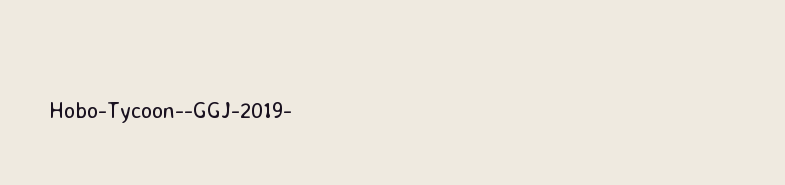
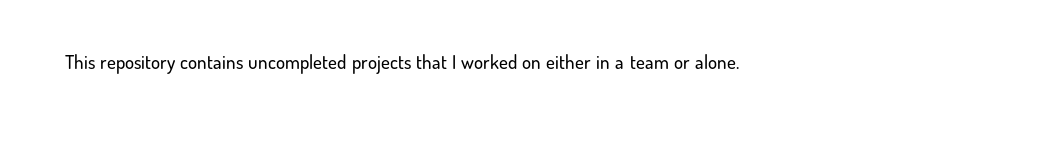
- Hobo-Tycoon--GGJ-2019-
+ This repository contains uncompleted projects that I worked on either in a team or alone.

